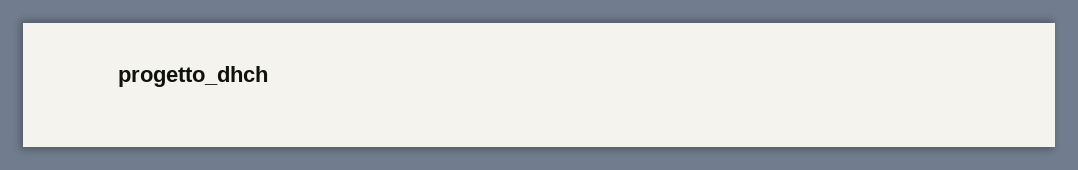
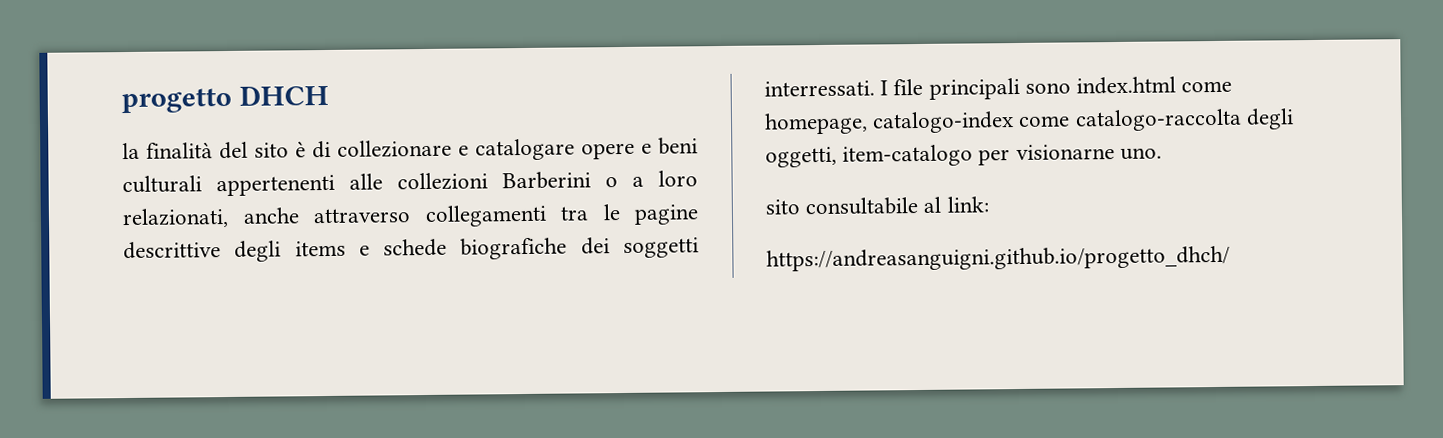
- progetto_dhch
+ progetto DHCH
+ la finalità del sito è di collezionare e catalogare opere e beni culturali appertenenti alle collezioni Barberini o a loro relazionati, anche attraverso collegamenti tra le pagine descrittive degli items e schede biografiche dei soggetti interressati. I file principali sono index.html come homepage, catalogo-index come catalogo-raccolta degli oggetti, item-catalogo per visionarne uno.
+ sito consultabile al link:
+ https://andreasanguigni.github.io/progetto_dhch/

